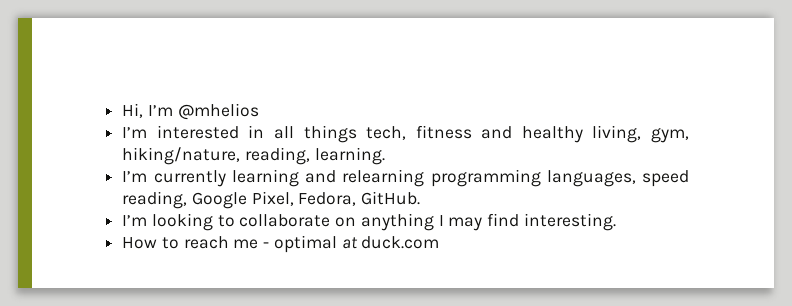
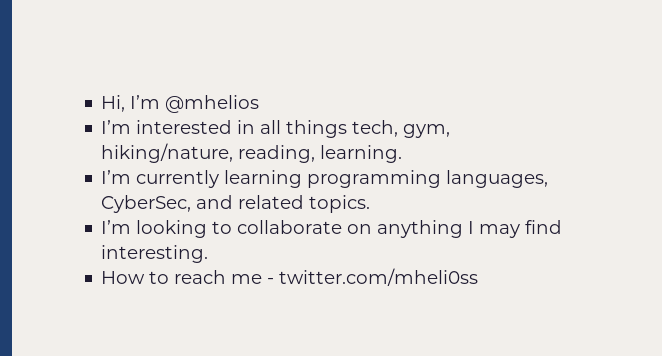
- I’m interested in all things tech, fitness and healthy living, gym, hiking/nature, reading, learning.
+ I’m interested in all things tech, gym, hiking/nature, reading, learning.
- I’m currently learning and relearning programming languages, speed reading, Google Pixel, Fedora, GitHub.
+ I’m currently learning programming languages, CyberSec, and related topics.
- How to reach me - optimal at duck.com
+ How to reach me - twitter.com/mheli0ss

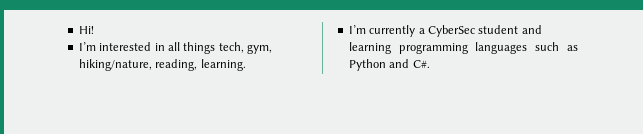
- Hi, I’m @mhelios
+ Hi!
- I’m currently learning programming languages, CyberSec, and related topics.
- I’m looking to collaborate on anything I may find interesting.
- How to reach me - twitter.com/mheli0ss
+ I’m currently a CyberSec student and learning programming languages such as Python and C#.

